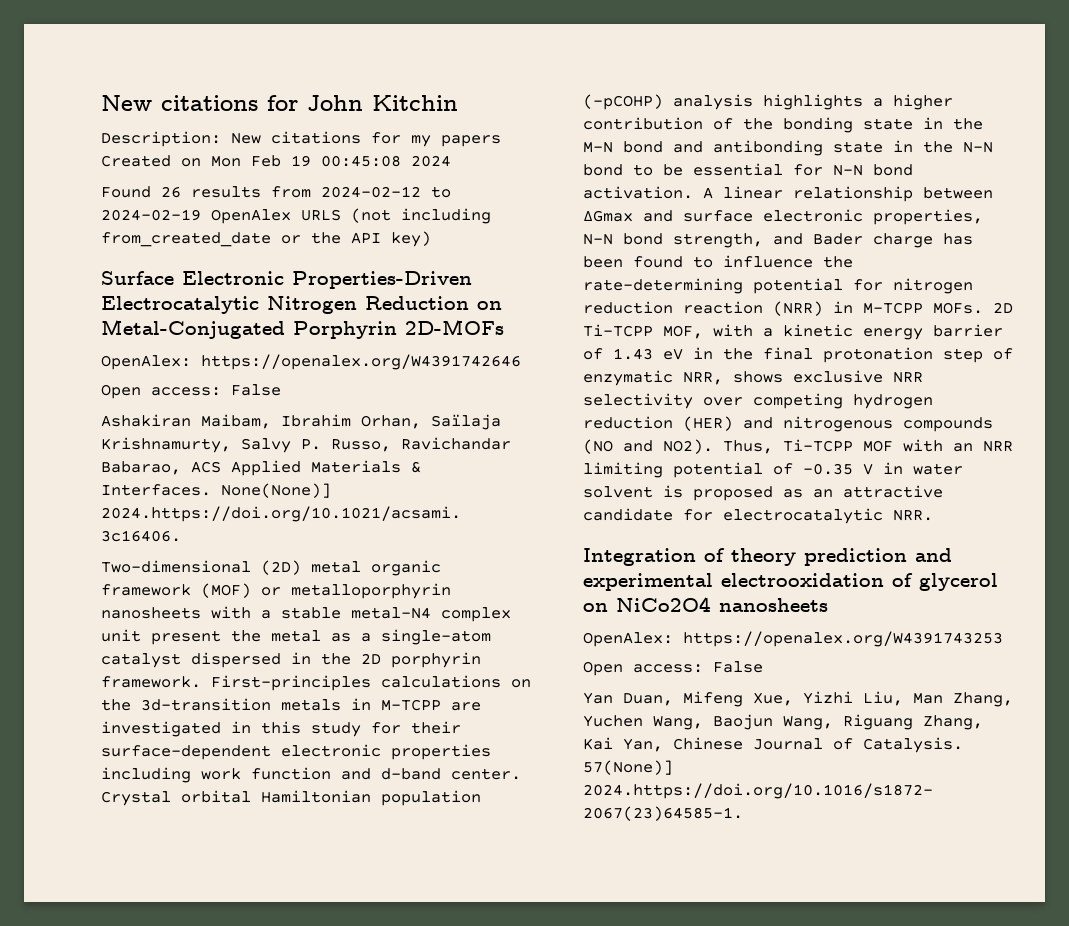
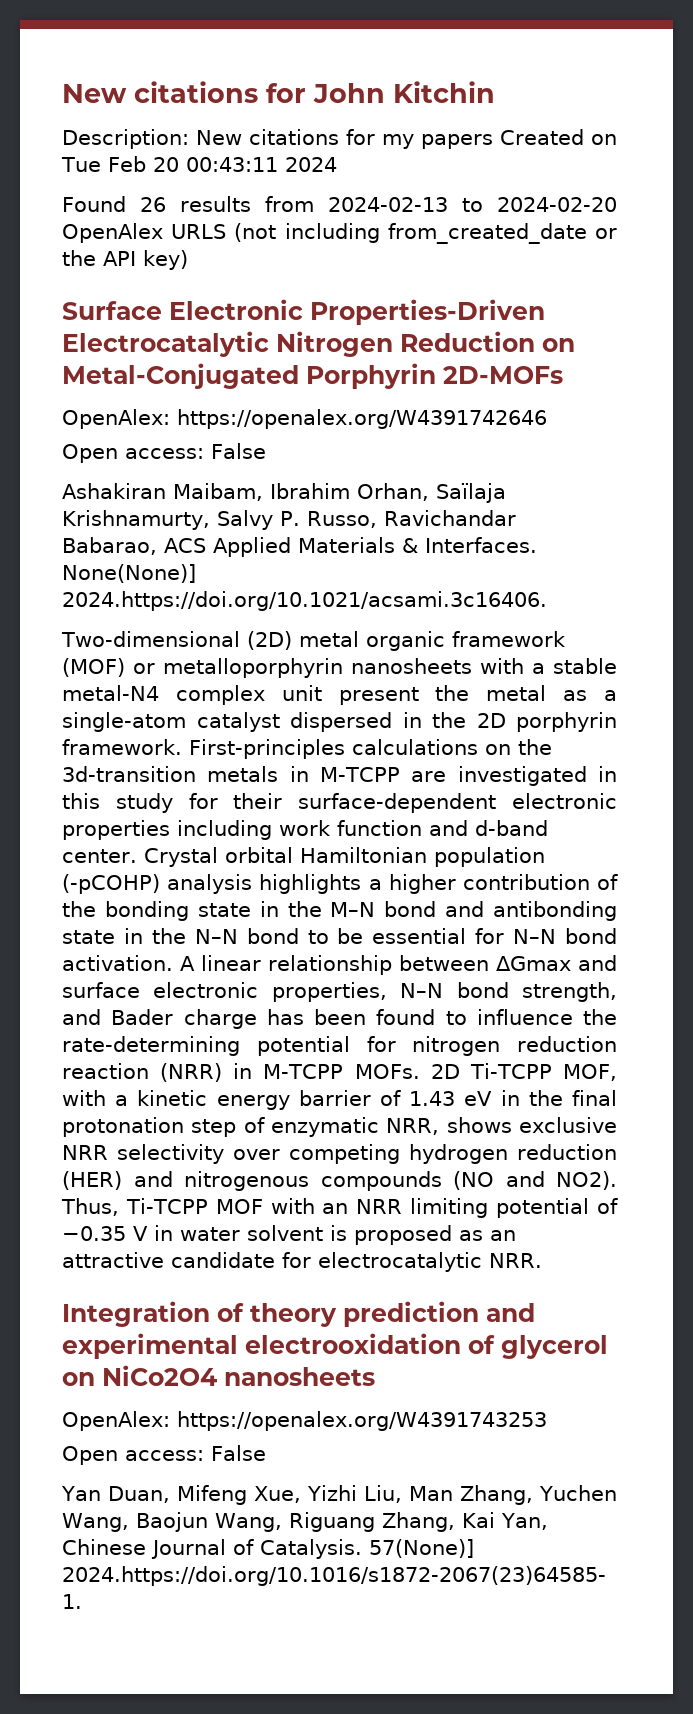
- Description: New citations for my papers Created on Mon Feb 19 00:45:08 2024
+ Description: New citations for my papers Created on Tue Feb 20 00:43:11 2024
- Found 26 results from 2024-02-12 to 2024-02-19 OpenAlex URLS (not including from_created_date or the API key)
+ Found 26 results from 2024-02-13 to 2024-02-20 OpenAlex URLS (not including from_created_date or the API key)

